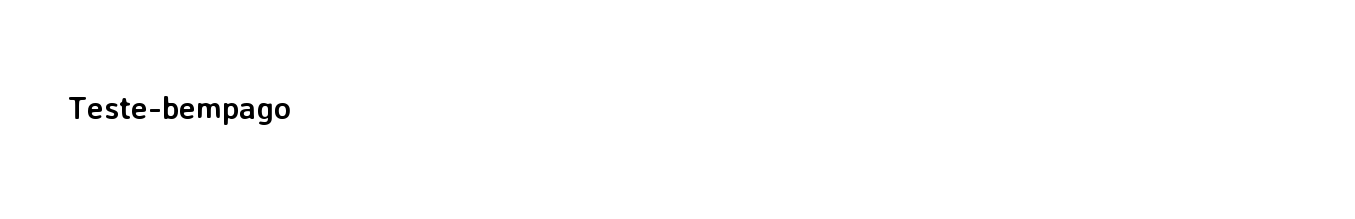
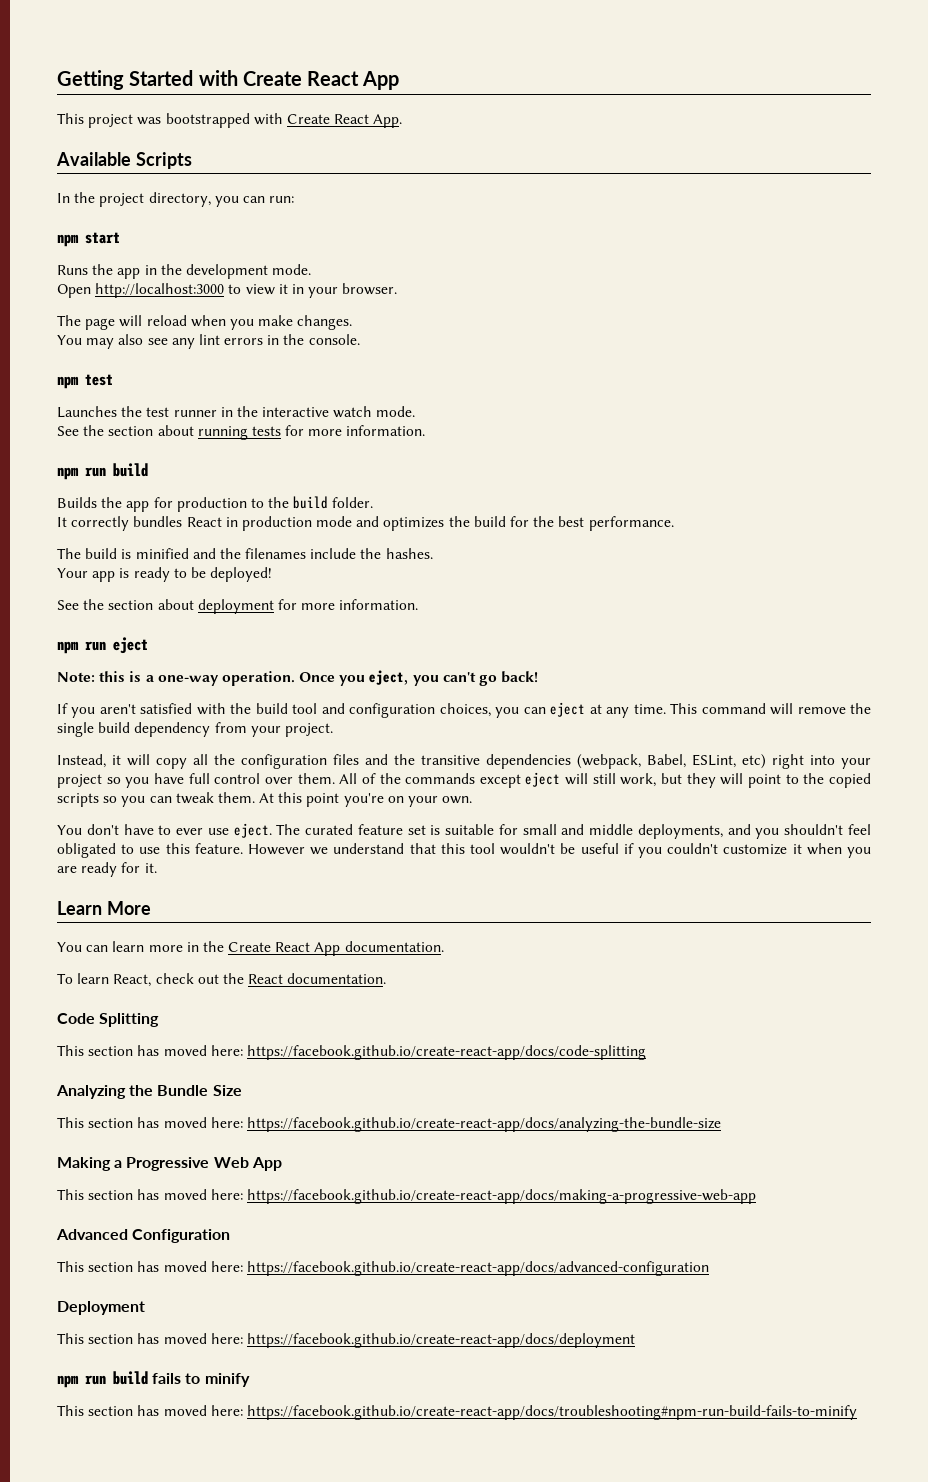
- Teste-bempago
+ Getting Started with Create React App
+ This project was bootstrapped with Create React App.
+ Available Scripts
+ In the project directory, you can run:
+ npm start
+ Runs the app in the development mode.
+ Open http://localhost:3000 to view it in your browser.
+ The page will reload when you make changes.
+ You may also see any lint errors in the console.
+ npm test
+ Launches the test runner in the interactive watch mode.
+ See the section about running tests for more information.
+ npm run build
+ Builds the app for production to the build folder.
+ It correctly bundles React in production mode and optimizes the build for the best performance.
+ The build is minified and the filenames include the hashes.
+ Your app is ready to be deployed!
+ See the section about deployment for more information.
+ npm run eject
+ Note: this is a one-way operation. Once you eject, you can't go back!
+ If you aren't satisfied with the build tool and configuration choices, you can eject at any time. This command will remove the single build dependency from your project.
+ Instead, it will copy all the configuration files and the transitive dependencies (webpack, Babel, ESLint, etc) right into your project so you have full control over them. All of the commands except eject will still work, but they will point to the copied scripts so you can tweak them. At this point you're on your own.
+ You don't have to ever use eject. The curated feature set is suitable for small and middle deployments, and you shouldn't feel obligated to use this feature. However we understand that this tool wouldn't be useful if you couldn't customize it when you are ready for it.
+ Learn More
+ You can learn more in the Create React App documentation.
+ To learn React, check out the React documentation.
+ Code Splitting
+ This section has moved here: https://facebook.github.io/create-react-app/docs/code-splitting
+ Analyzing the Bundle Size
+ This section has moved here: https://facebook.github.io/create-react-app/docs/analyzing-the-bundle-size
+ Making a Progressive Web App
+ This section has moved here: https://facebook.github.io/create-react-app/docs/making-a-progressive-web-app
+ Advanced Configuration
+ This section has moved here: https://facebook.github.io/create-react-app/docs/advanced-configuration
+ Deployment
+ This section has moved here: https://facebook.github.io/create-react-app/docs/deployment
+ npm run build fails to minify
+ This section has moved here: https://facebook.github.io/create-react-app/docs/troubleshooting#npm-run-build-fails-to-minify

